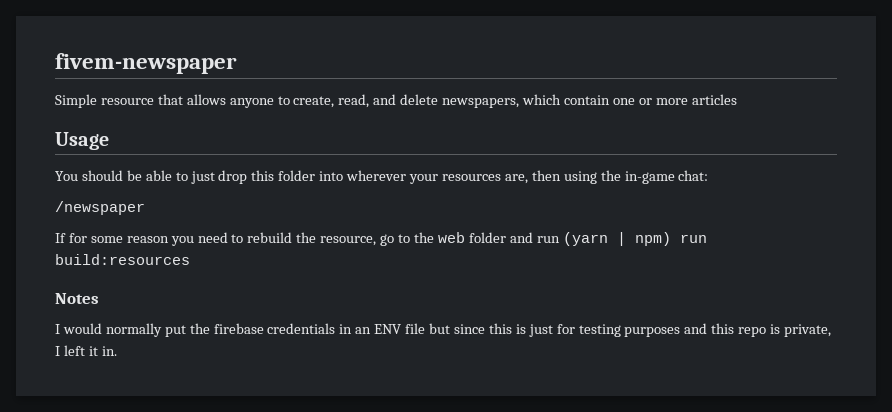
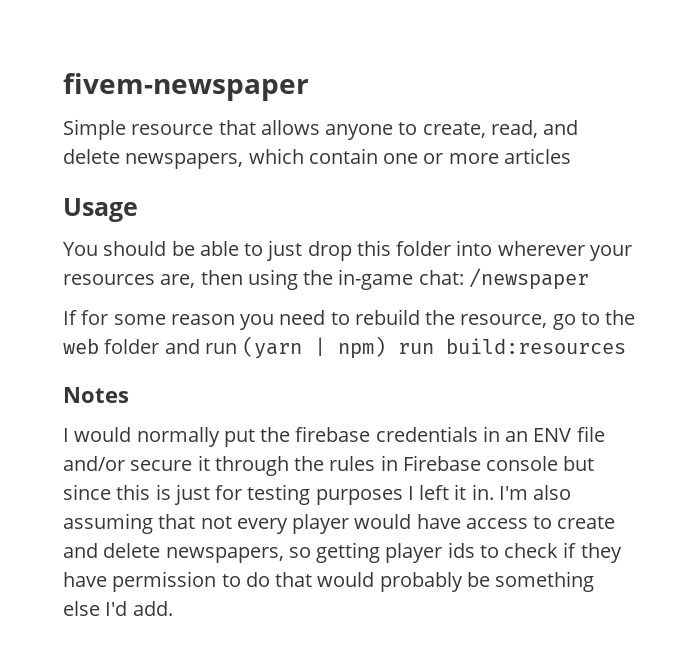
- You should be able to just drop this folder into wherever your resources are, then using the in-game chat:
- /newspaper
+ You should be able to just drop this folder into wherever your resources are, then using the in-game chat: /newspaper
- I would normally put the firebase credentials in an ENV file but since this is just for testing purposes and this repo is private, I left it in.
+ I would normally put the firebase credentials in an ENV file and/or secure it through the rules in Firebase console but since this is just for testing purposes I left it in. I'm also assuming that not every player would have access to create and delete newspapers, so getting player ids to check if they have permission to do that would probably be something else I'd add.

